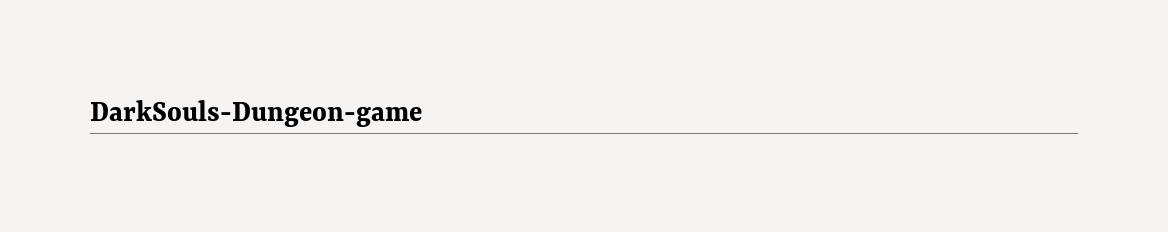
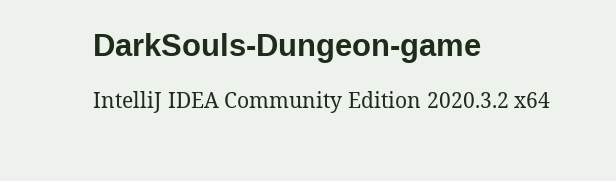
+ IntelliJ IDEA Community Edition 2020.3.2 x64

